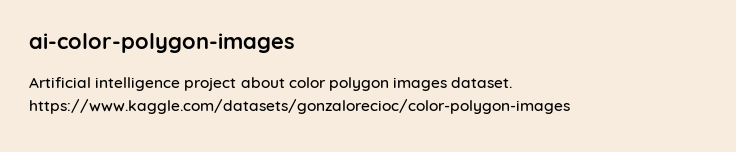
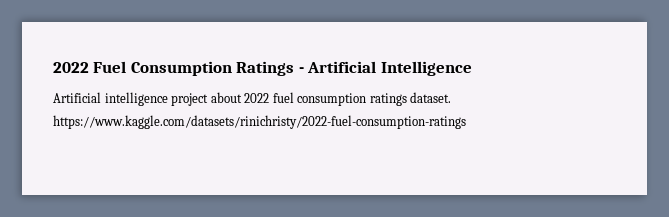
- ai-color-polygon-images
- Artificial intelligence project about color polygon images dataset. https://www.kaggle.com/datasets/gonzalorecioc/color-polygon-images
+ 2022 Fuel Consumption Ratings - Artificial Intelligence
+ Artificial intelligence project about 2022 fuel consumption ratings dataset. https://www.kaggle.com/datasets/rinichristy/2022-fuel-consumption-ratings

